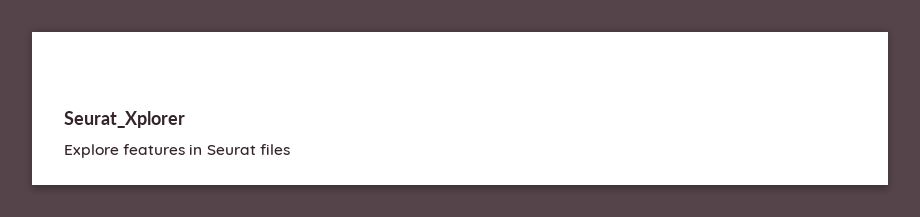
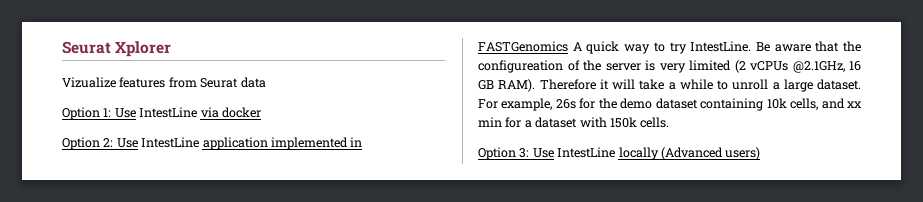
- Seurat_Xplorer
- Explore features in Seurat files
+ Seurat Xplorer
+ Vizualize features from Seurat data
+ Option 1: Use IntestLine via docker
+ Option 2: Use IntestLine application implemented in FASTGenomics A quick way to try IntestLine. Be aware that the configureation of the server is very limited (2 vCPUs @2.1GHz, 16 GB RAM). Therefore it will take a while to unroll a large dataset. For example, 26s for the demo dataset containing 10k cells, and xx min for a dataset with 150k cells.
+ Option 3: Use IntestLine locally (Advanced users)

